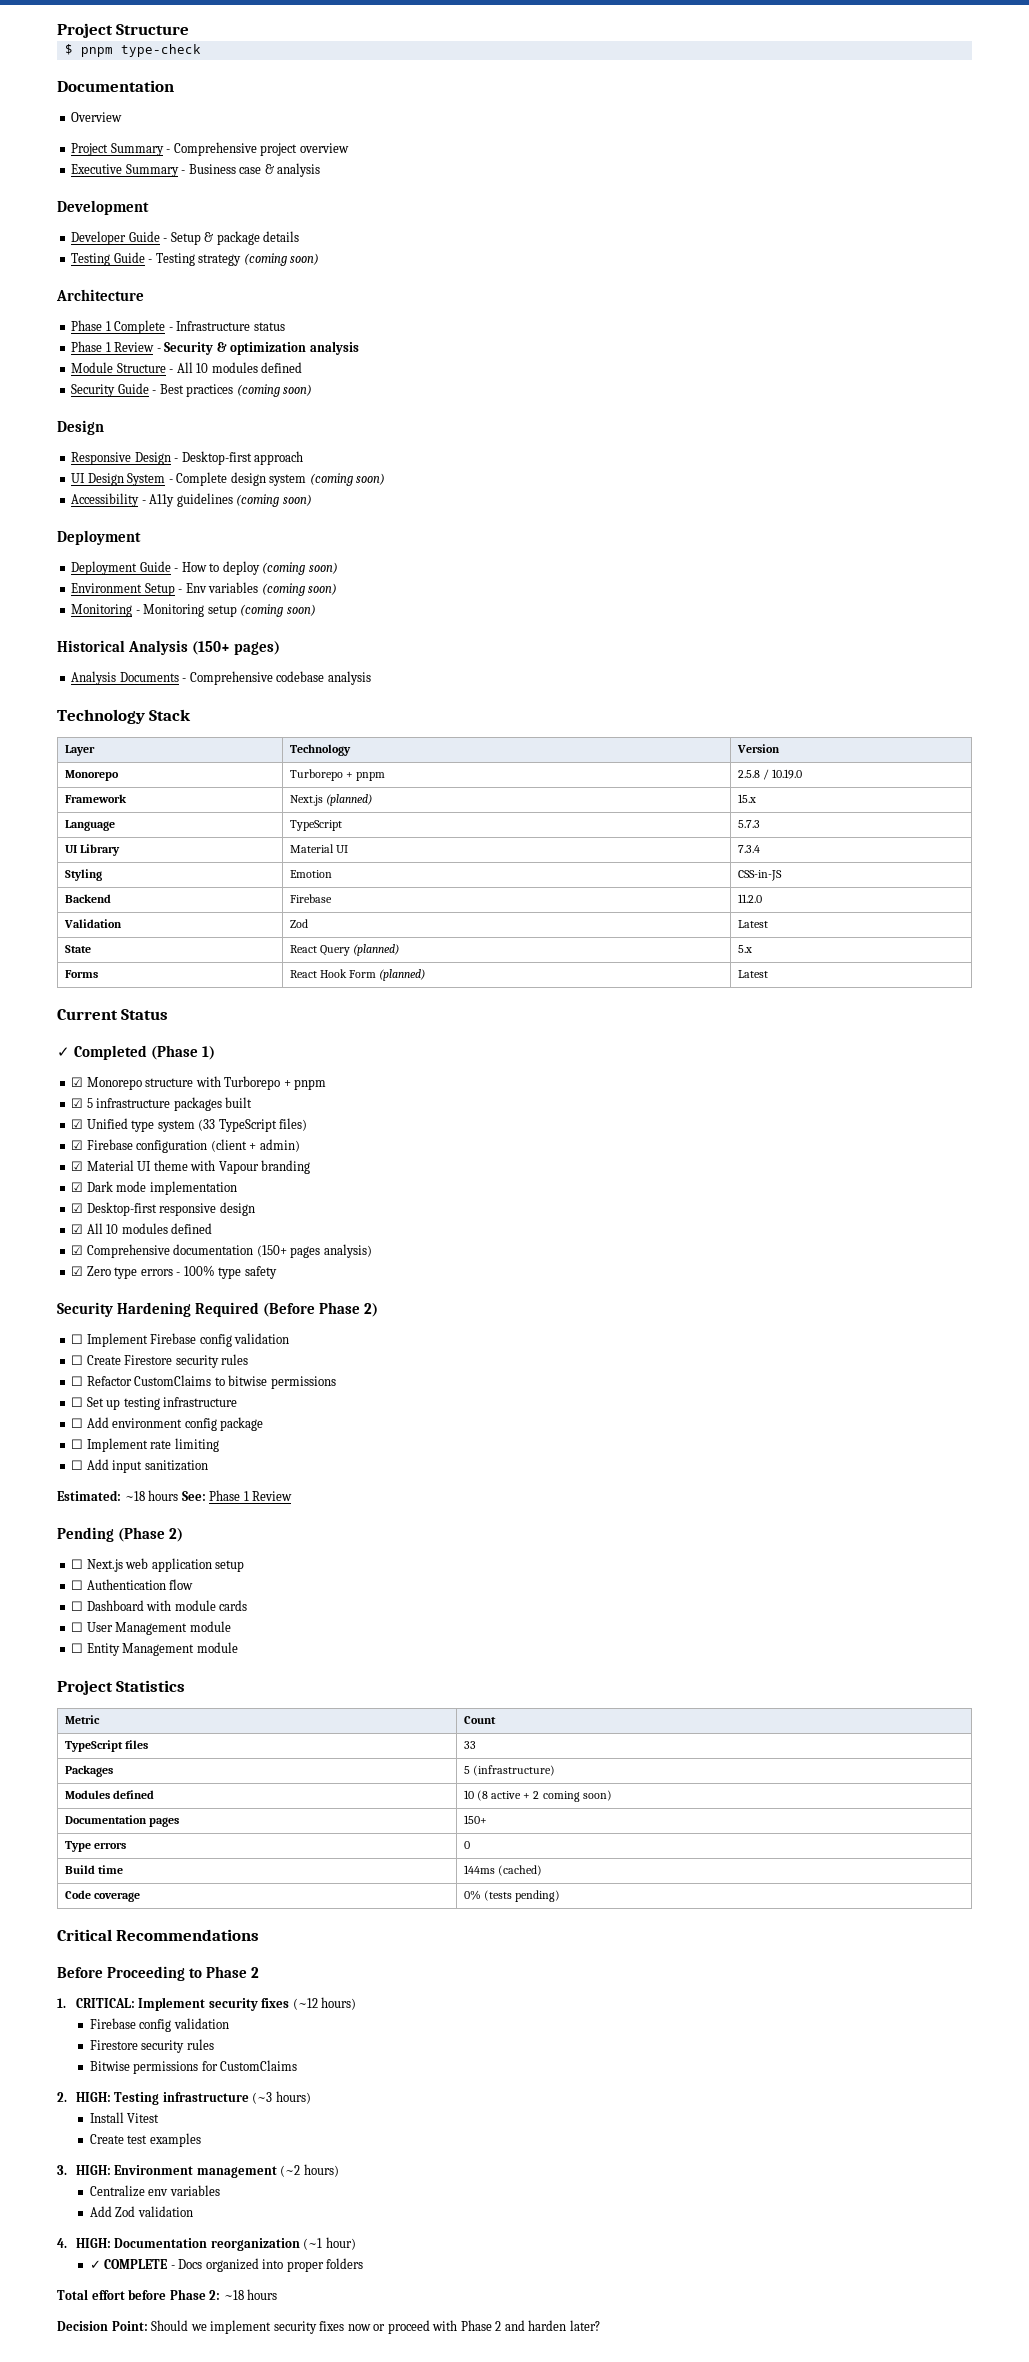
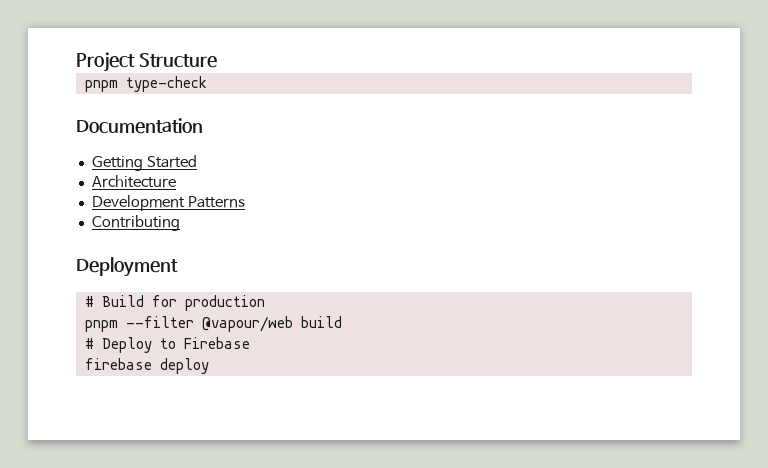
- $ pnpm type-check
+ pnpm type-check
- Overview
- Project Summary - Comprehensive project overview
- Executive Summary - Business case & analysis
- Development
- Developer Guide - Setup & package details
- Testing Guide - Testing strategy (coming soon)
+ Getting Started
  Architecture
- Phase 1 Complete - Infrastructure status
- Phase 1 Review - Security & optimization analysis
- Module Structure - All 10 modules defined
- Security Guide - Best practices (coming soon)
- Design
- Responsive Design - Desktop-first approach
- UI Design System - Complete design system (coming soon)
- Accessibility - A11y guidelines (coming soon)
+ Development Patterns
+ Contributing
  Deployment
- Deployment Guide - How to deploy (coming soon)
- Environment Setup - Env variables (coming soon)
- Monitoring - Monitoring setup (coming soon)
- Historical Analysis (150+ pages)
- Analysis Documents - Comprehensive codebase analysis
- Technology Stack
- Layer | Technology | Version
- Monorepo | Turborepo + pnpm | 2.5.8 / 10.19.0
- Framework | Next.js (planned) | 15.x
- Language | TypeScript | 5.7.3
- UI Library | Material UI | 7.3.4
- Styling | Emotion | CSS-in-JS
- Backend | Firebase | 11.2.0
- Validation | Zod | Latest
- State | React Query (planned) | 5.x
- Forms | React Hook Form (planned) | Latest
- Current Status
- ✓ Completed (Phase 1)
- ☑ Monorepo structure with Turborepo + pnpm
- ☑ 5 infrastructure packages built
- ☑ Unified type system (33 TypeScript files)
- ☑ Firebase configuration (client + admin)
- ☑ Material UI theme with Vapour branding
- ☑ Dark mode implementation
- ☑ Desktop-first responsive design
- ☑ All 10 modules defined
- ☑ Comprehensive documentation (150+ pages analysis)
- ☑ Zero type errors - 100% type safety
- Security Hardening Required (Before Phase 2)
- ☐ Implement Firebase config validation
- ☐ Create Firestore security rules
- ☐ Refactor CustomClaims to bitwise permissions
- ☐ Set up testing infrastructure
- ☐ Add environment config package
- ☐ Implement rate limiting
- ☐ Add input sanitization
- Estimated: ~18 hours See: Phase 1 Review
- Pending (Phase 2)
- ☐ Next.js web application setup
- ☐ Authentication flow
- ☐ Dashboard with module cards
- ☐ User Management module
- ☐ Entity Management module
- Project Statistics
- Metric | Count
- TypeScript files | 33
- Packages | 5 (infrastructure)
- Modules defined | 10 (8 active + 2 coming soon)
- Documentation pages | 150+
- Type errors | 0
- Build time | 144ms (cached)
- Code coverage | 0% (tests pending)
- Critical Recommendations
- Before Proceeding to Phase 2
- 1. CRITICAL: Implement security fixes (~12 hours)
- Firebase config validation
- Firestore security rules
- Bitwise permissions for CustomClaims
- 2. HIGH: Testing infrastructure (~3 hours)
- Install Vitest
- Create test examples
- 3. HIGH: Environment management (~2 hours)
- Centralize env variables
- Add Zod validation
- 4. HIGH: Documentation reorganization (~1 hour)
- ✓ COMPLETE - Docs organized into proper folders
- Total effort before Phase 2: ~18 hours
- Decision Point: Should we implement security fixes now or proceed with Phase 2 and harden later?
+ # Build for production
+ pnpm --filter @vapour/web build
+ # Deploy to Firebase
+ firebase deploy

